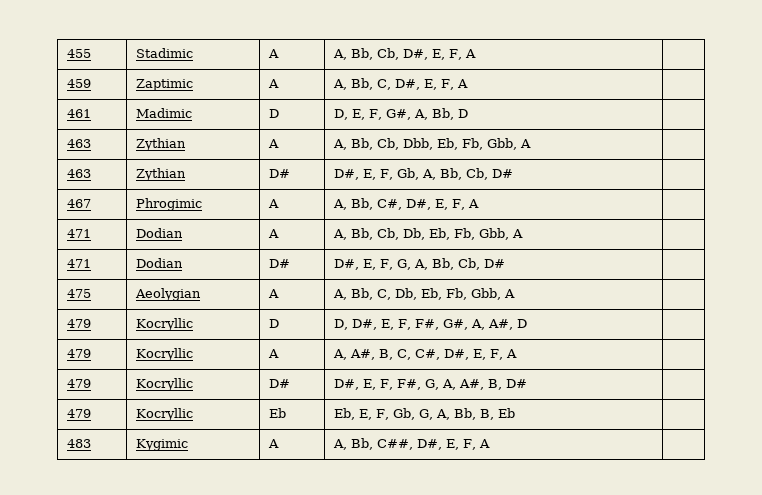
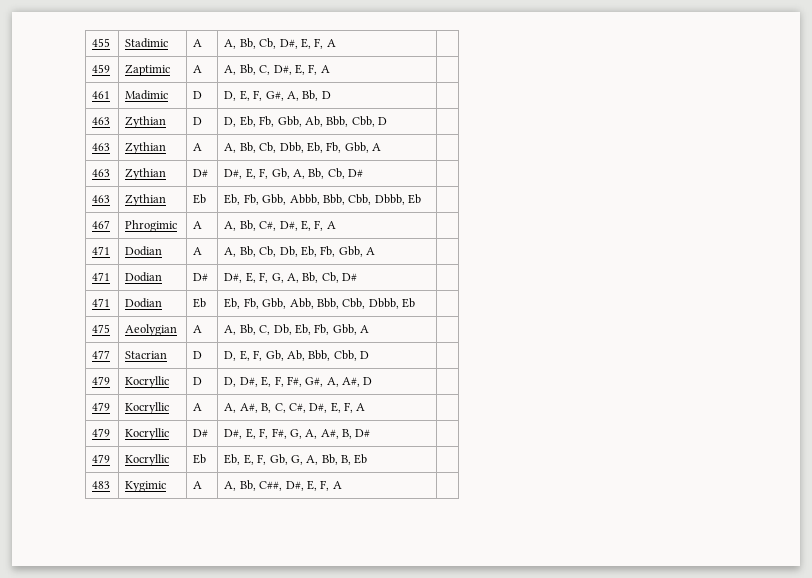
+ 463 | Zythian | D | D, Eb, Fb, Gbb, Ab, Bbb, Cbb, D |
+ 463 | Zythian | Eb | Eb, Fb, Gbb, Abbb, Bbb, Cbb, Dbbb, Eb |
+ 471 | Dodian | Eb | Eb, Fb, Gbb, Abb, Bbb, Cbb, Dbbb, Eb |
+ 477 | Stacrian | D | D, E, F, Gb, Ab, Bbb, Cbb, D |

